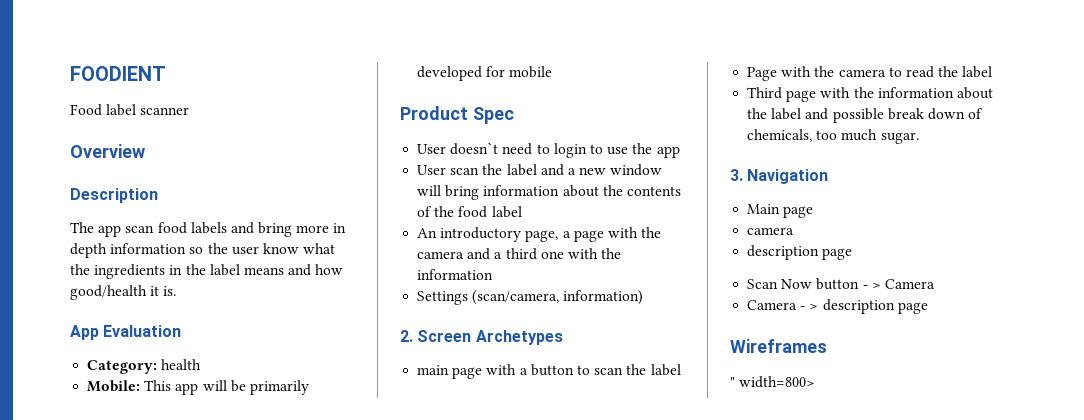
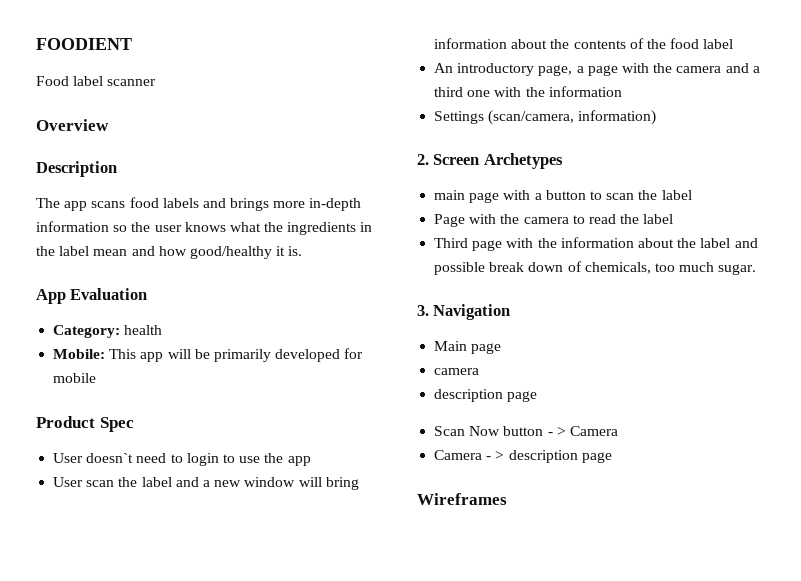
- The app scan food labels and bring more in depth information so the user know what the ingredients in the label means and how good/health it is.
+ The app scans food labels and brings more in-depth information so the user knows what the ingredients in the label mean and how good/healthy it is.
- " width=800>

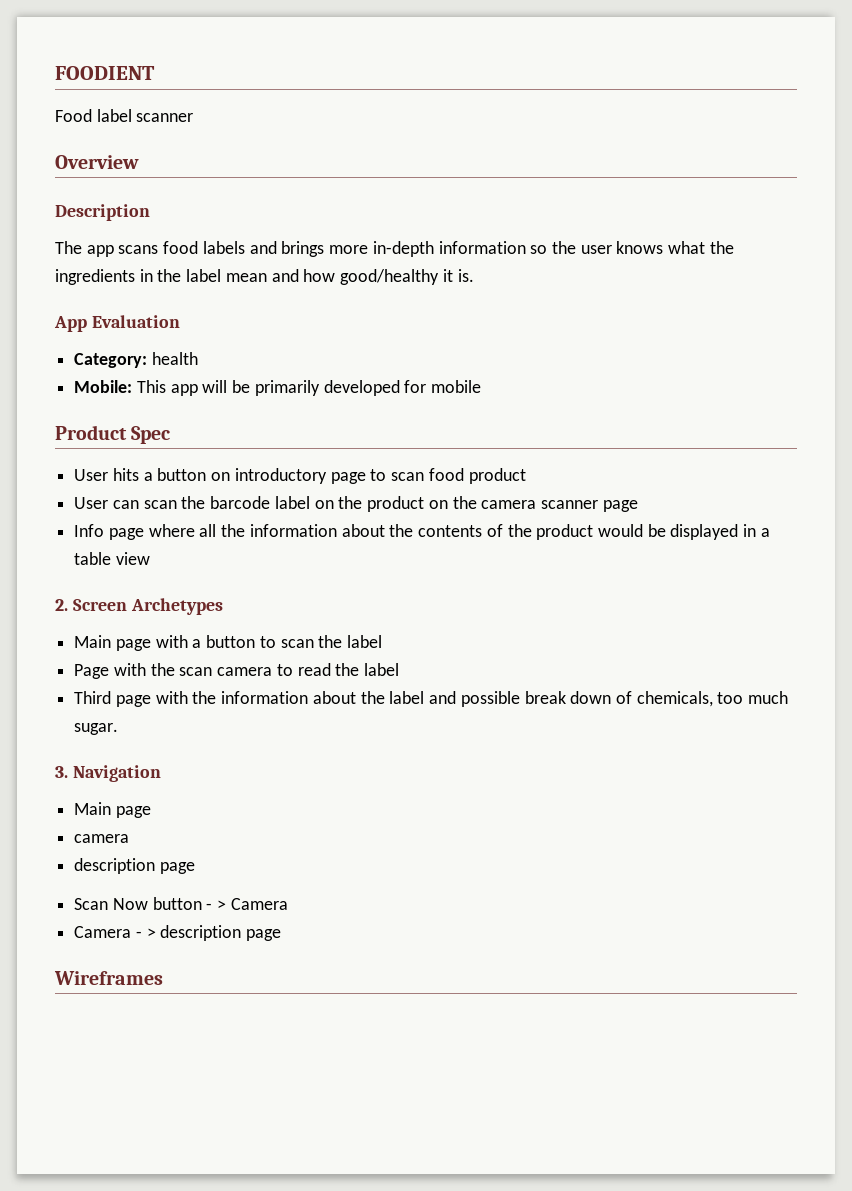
- User doesn`t need to login to use the app
- User scan the label and a new window will bring information about the contents of the food label
- An introductory page, a page with the camera and a third one with the information
- Settings (scan/camera, information)
+ User hits a button on introductory page to scan food product
+ User can scan the barcode label on the product on the camera scanner page
+ Info page where all the information about the contents of the product would be displayed in a table view
- main page with a button to scan the label
+ Main page with a button to scan the label
- Page with the camera to read the label
+ Page with the scan camera to read the label

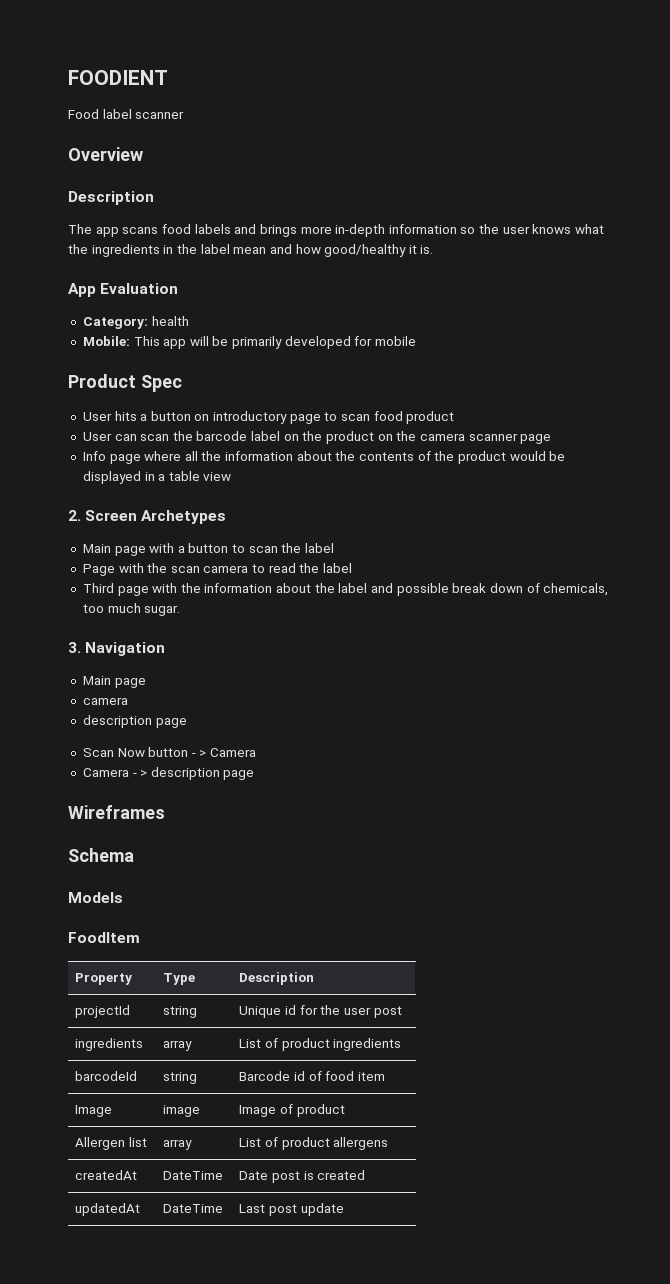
+ Schema
+ Models
+ FoodItem
+ Property | Type | Description
+ projectId | string | Unique id for the user post
+ ingredients | array | List of product ingredients
+ barcodeId | string | Barcode id of food item
+ Image | image | Image of product
+ Allergen list | array | List of product allergens
+ createdAt | DateTime | Date post is created
+ updatedAt | DateTime | Last post update

